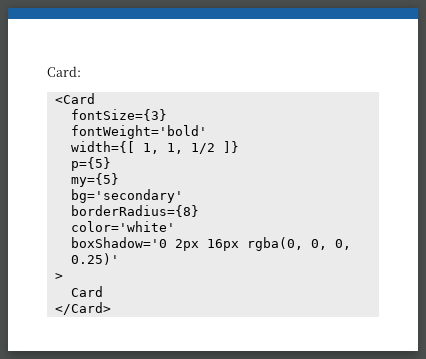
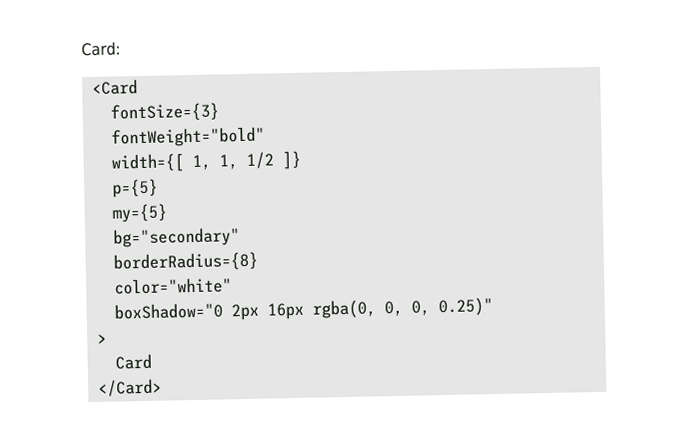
- fontWeight='bold'
+ fontWeight="bold"
- bg='secondary'
+ bg="secondary"
- color='white'
- boxShadow='0 2px 16px rgba(0, 0, 0, 0.25)'
+ color="white"
+ boxShadow="0 2px 16px rgba(0, 0, 0, 0.25)"

